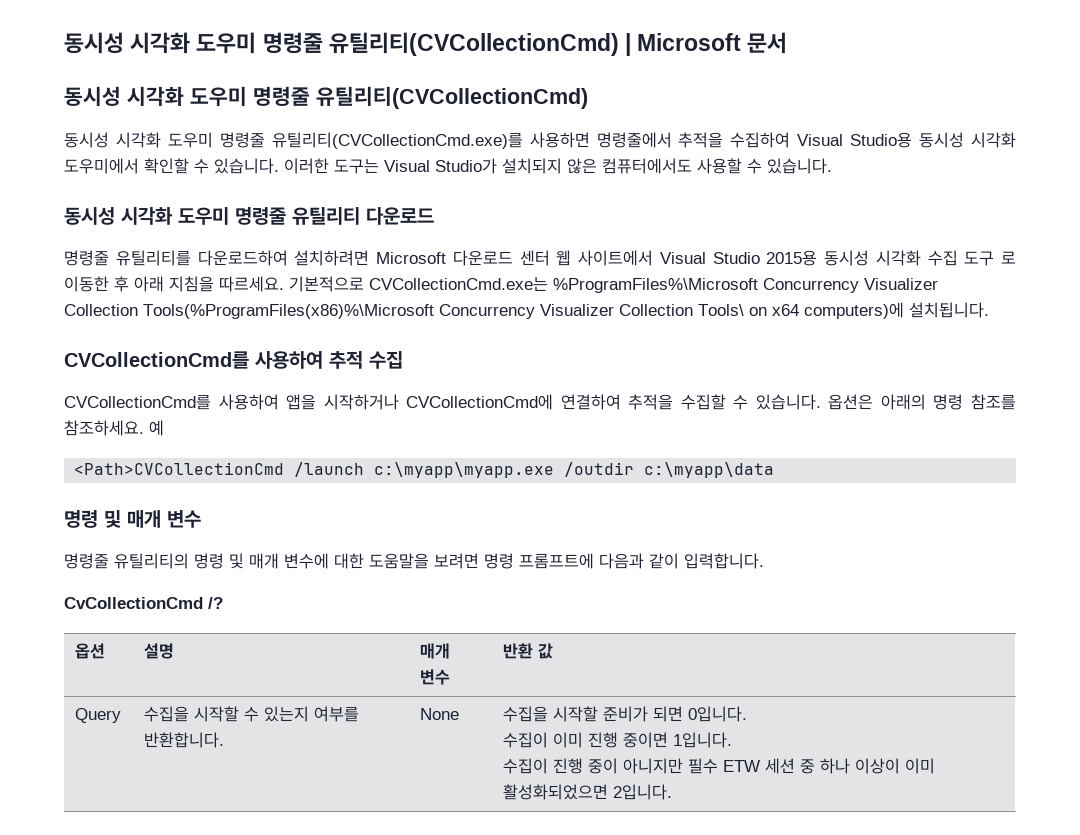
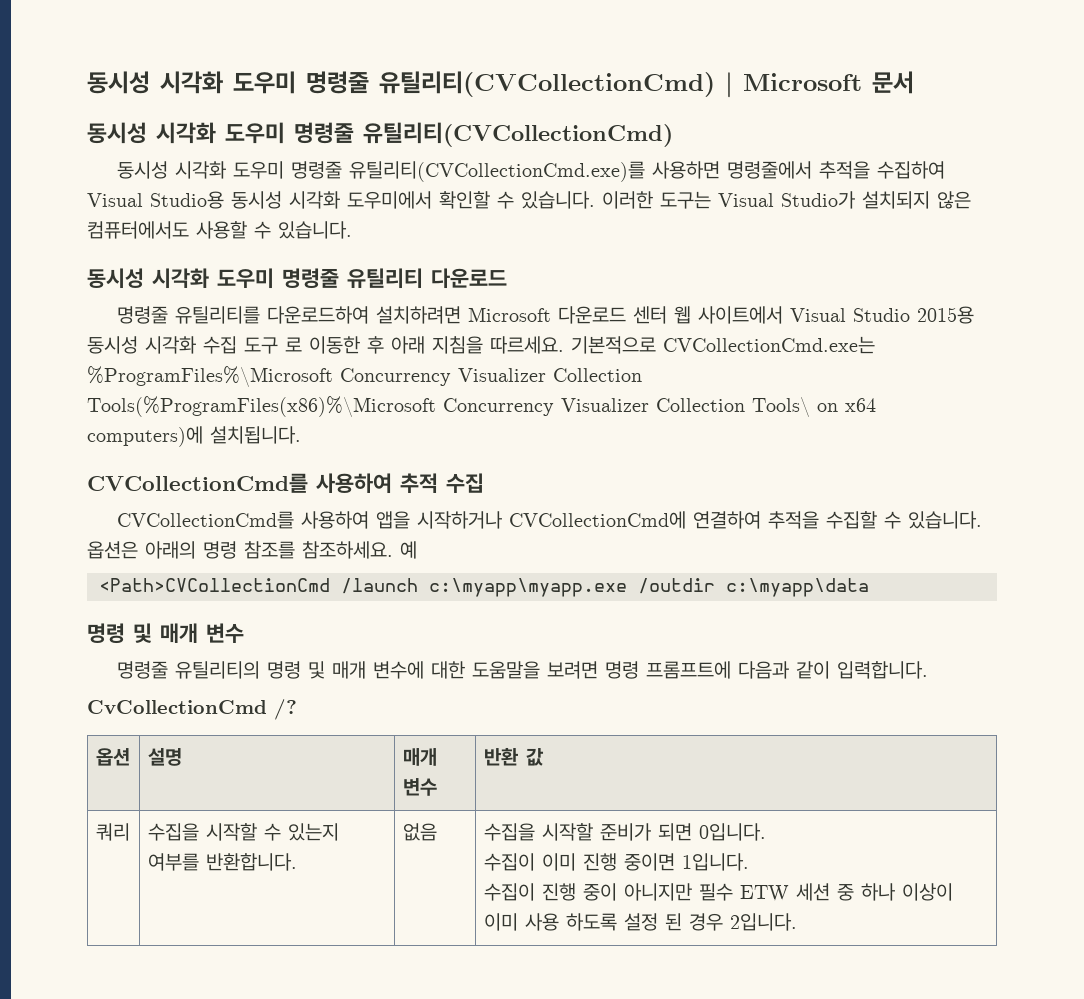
- Query | 수집을 시작할 수 있는지 여부를 반환합니다. | None | 수집을 시작할 준비가 되면 0입니다.
+ 쿼리 | 수집을 시작할 수 있는지 여부를 반환합니다. | 없음 | 수집을 시작할 준비가 되면 0입니다.
  수집이 이미 진행 중이면 1입니다.
- 수집이 진행 중이 아니지만 필수 ETW 세션 중 하나 이상이 이미 활성화되었으면 2입니다.
+ 수집이 진행 중이 아니지만 필수 ETW 세션 중 하나 이상이 이미 사용 하도록 설정 된 경우 2입니다.

